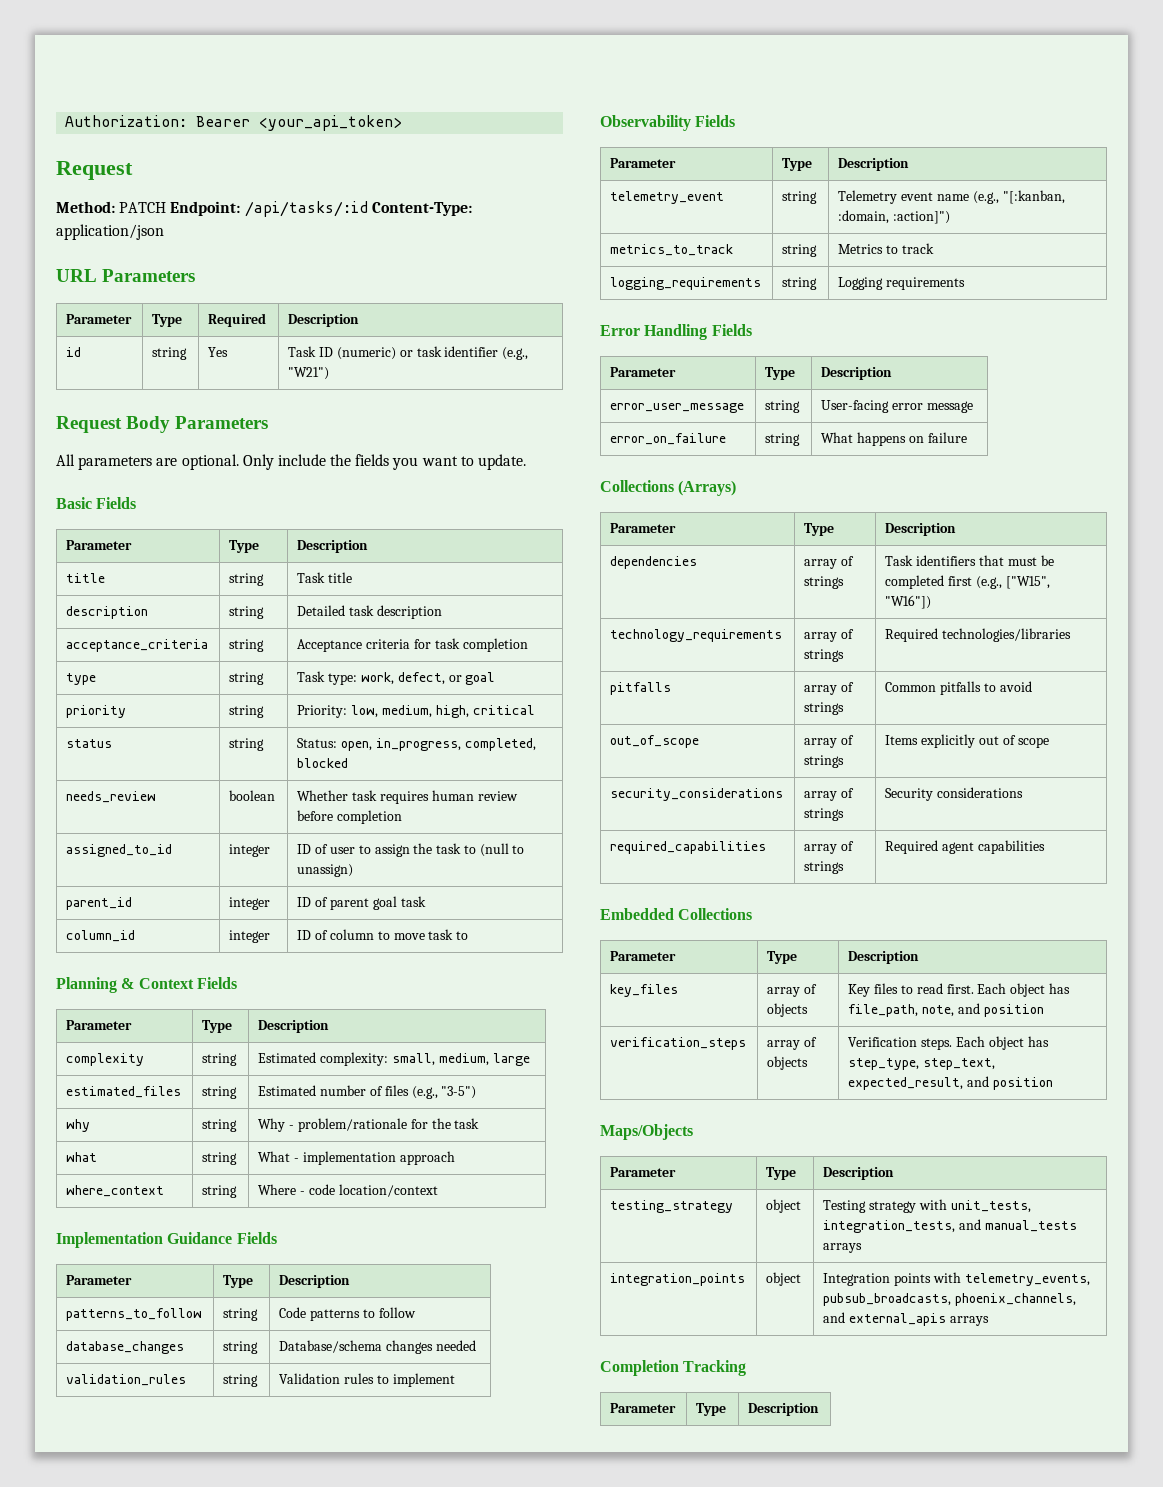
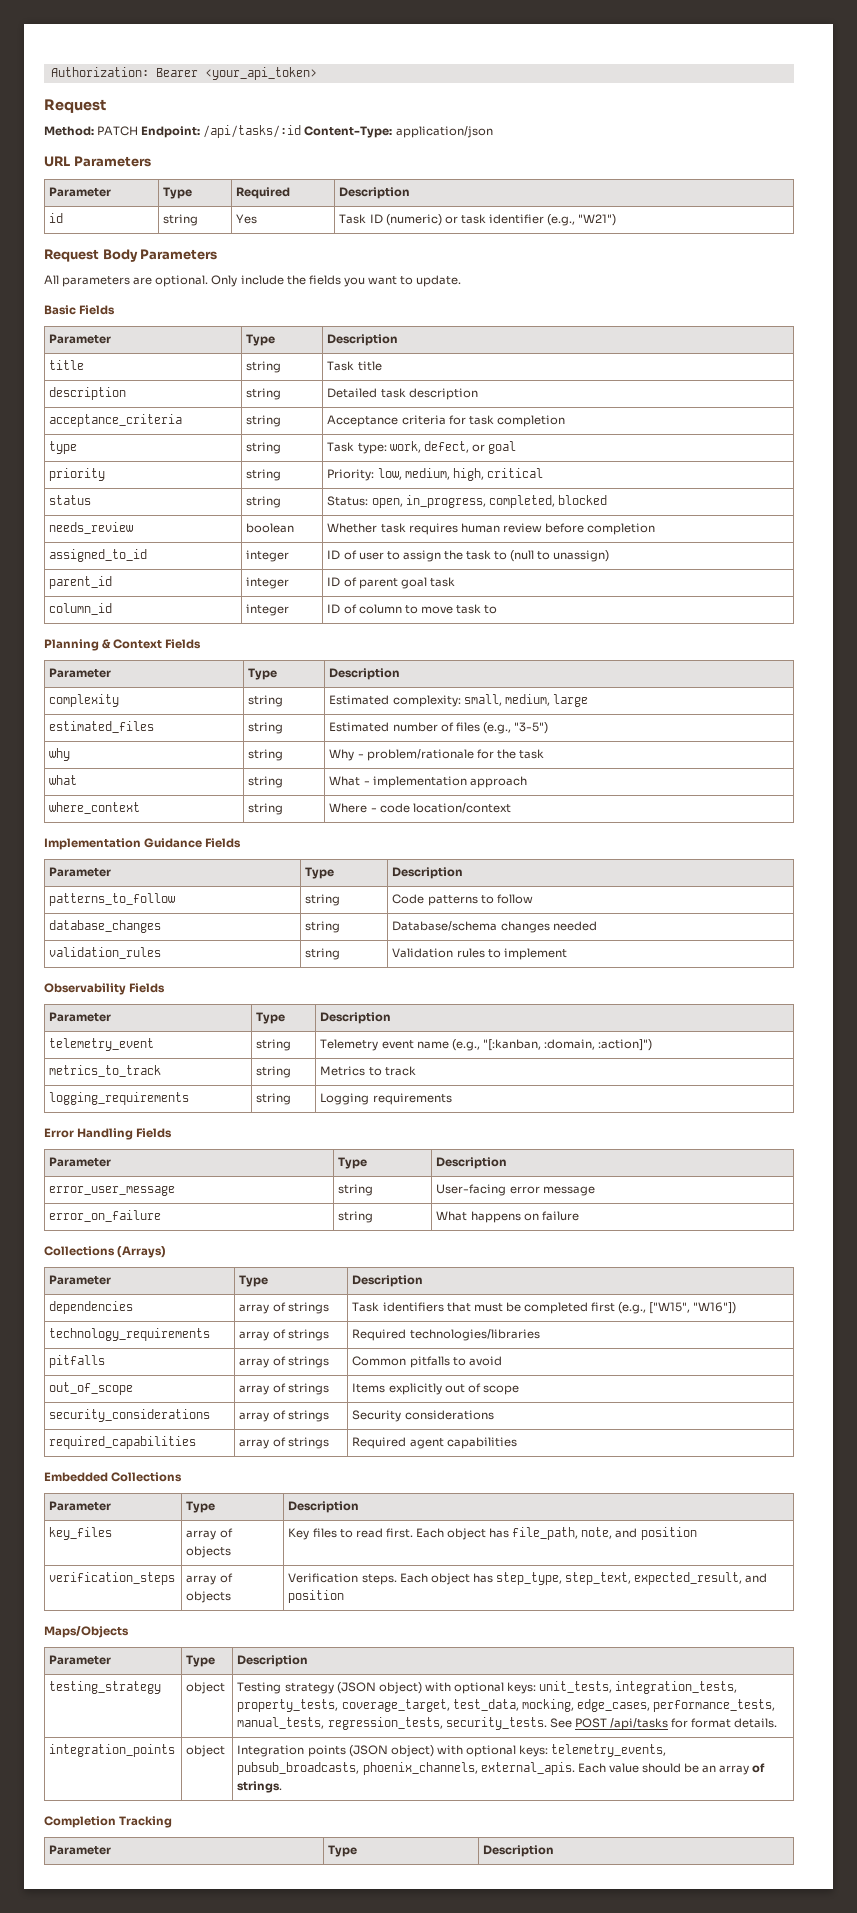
- testing_strategy | object | Testing strategy with unit_tests, integration_tests, and manual_tests arrays
- integration_points | object | Integration points with telemetry_events, pubsub_broadcasts, phoenix_channels, and external_apis arrays
+ testing_strategy | object | Testing strategy (JSON object) with optional keys: unit_tests, integration_tests, property_tests, coverage_target, test_data, mocking, edge_cases, performance_tests, manual_tests, regression_tests, security_tests. See POST /api/tasks for format details.
+ integration_points | object | Integration points (JSON object) with optional keys: telemetry_events, pubsub_broadcasts, phoenix_channels, external_apis. Each value should be an array of strings.

